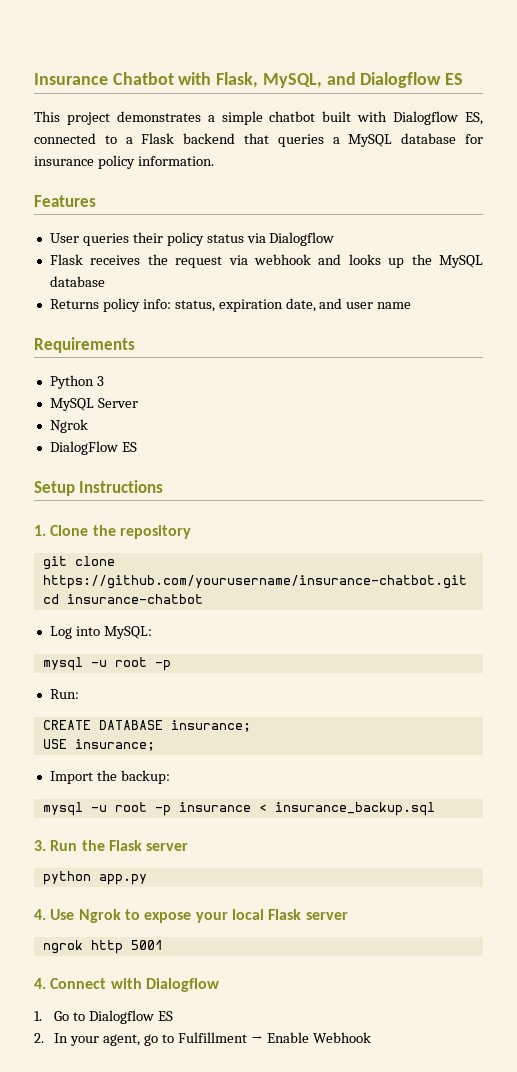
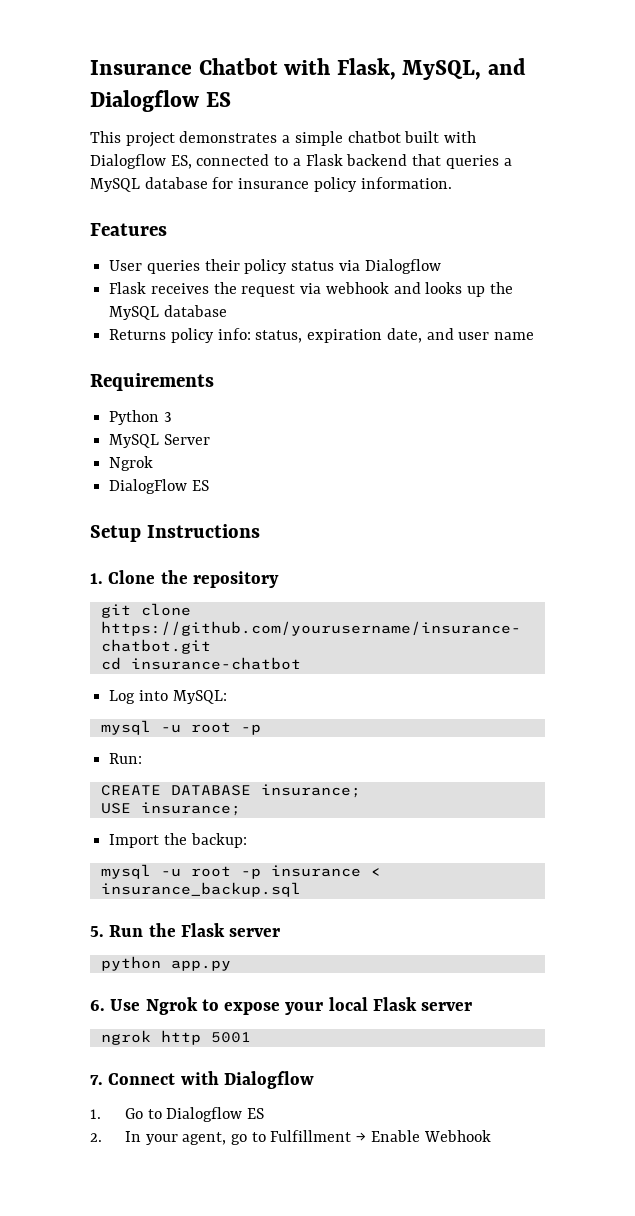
- 3. Run the Flask server
+ 5. Run the Flask server
- 4. Use Ngrok to expose your local Flask server
+ 6. Use Ngrok to expose your local Flask server
- 4. Connect with Dialogflow
+ 7. Connect with Dialogflow

